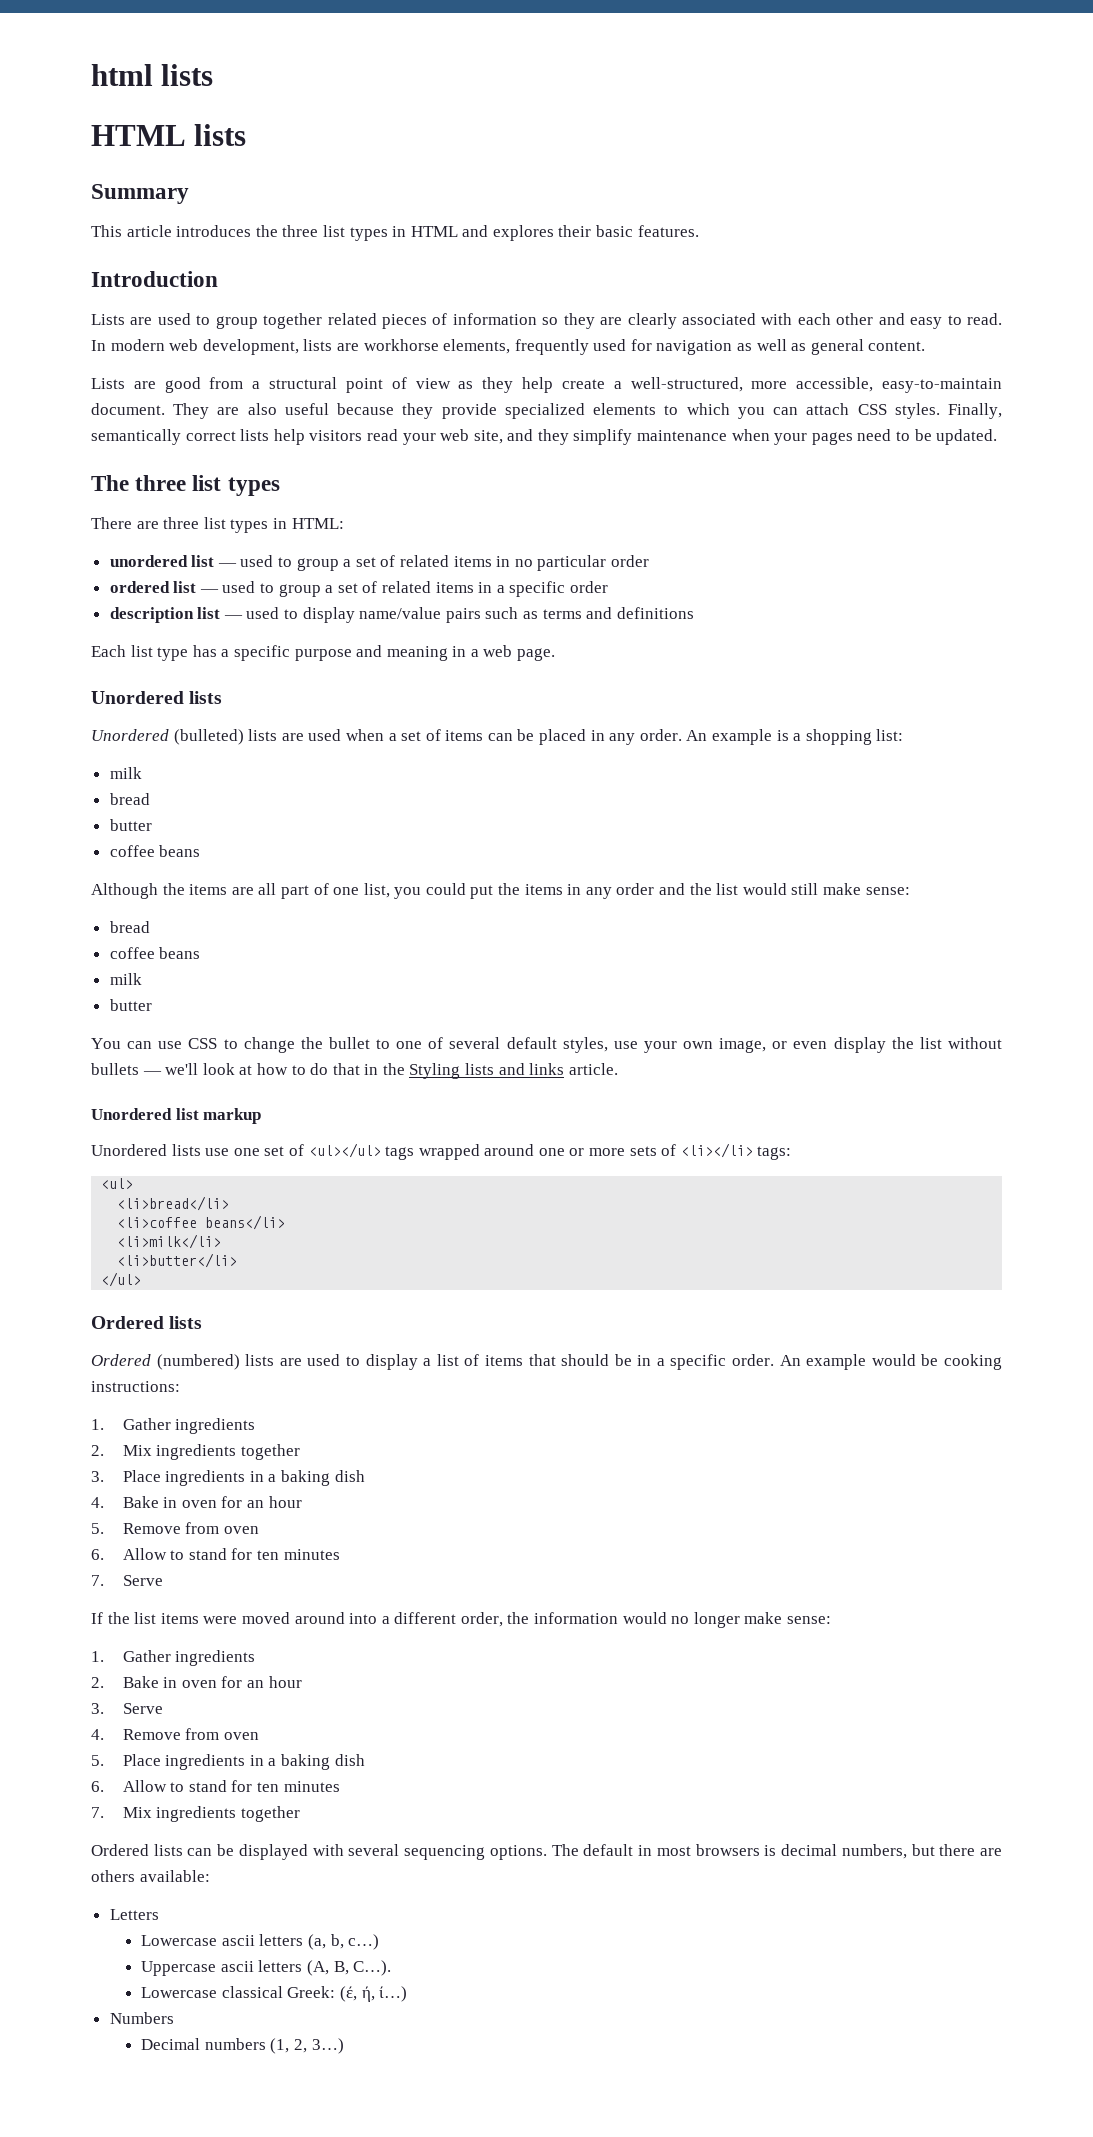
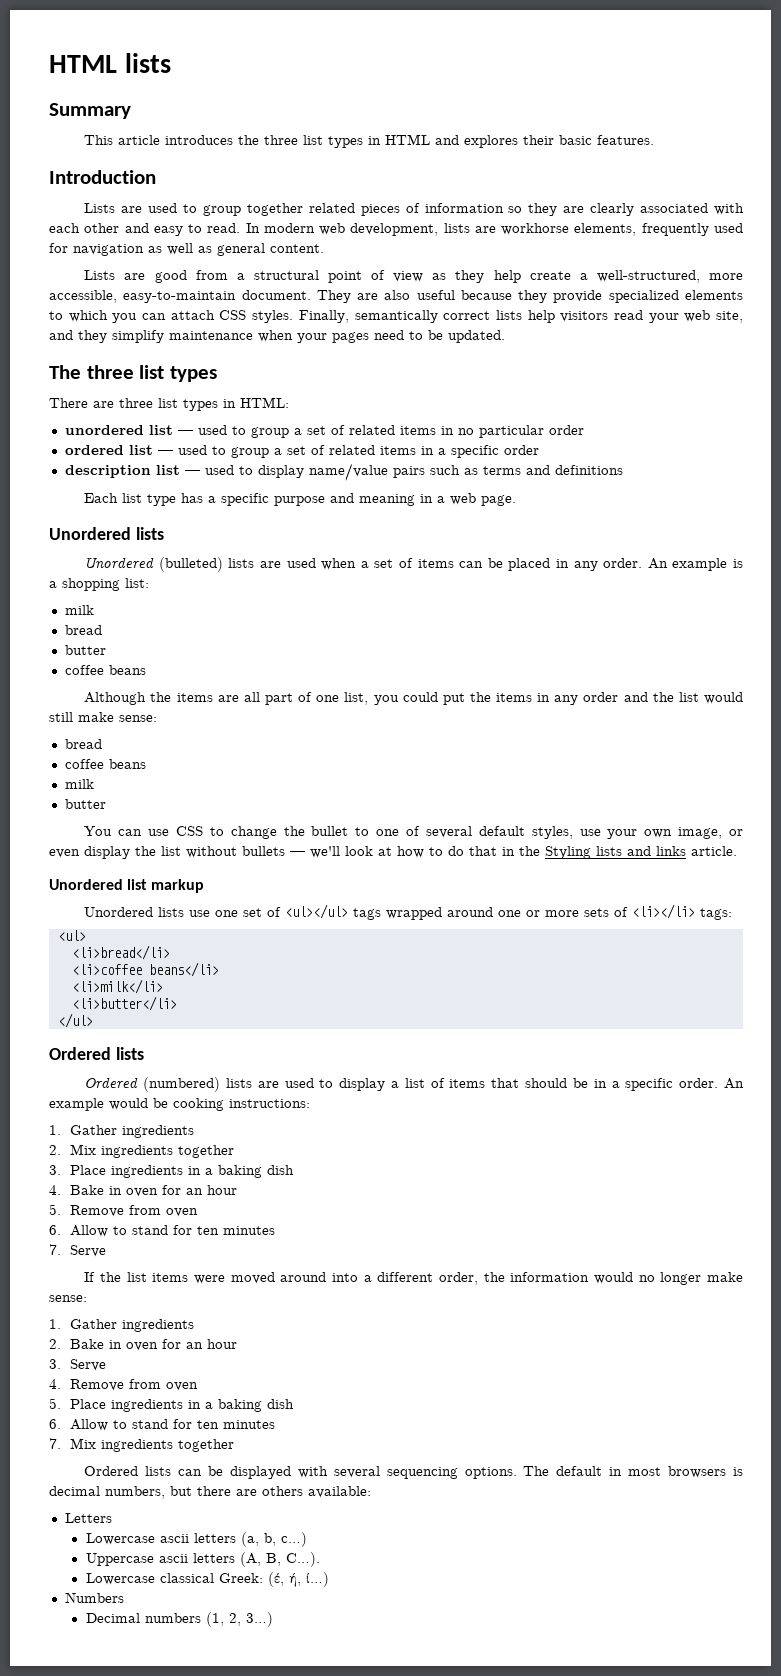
- html lists

